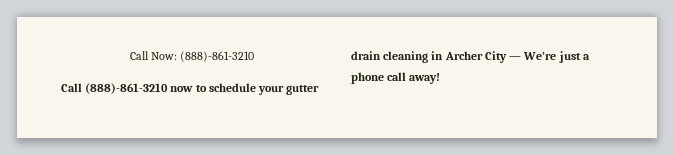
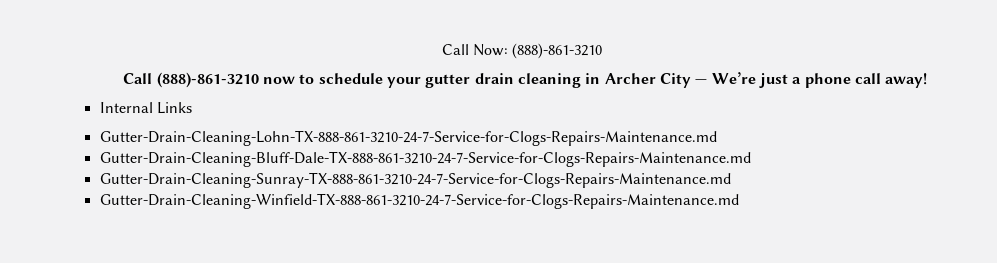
+ Internal Links
+ Gutter-Drain-Cleaning-Lohn-TX-888-861-3210-24-7-Service-for-Clogs-Repairs-Maintenance.md
+ Gutter-Drain-Cleaning-Bluff-Dale-TX-888-861-3210-24-7-Service-for-Clogs-Repairs-Maintenance.md
+ Gutter-Drain-Cleaning-Sunray-TX-888-861-3210-24-7-Service-for-Clogs-Repairs-Maintenance.md
+ Gutter-Drain-Cleaning-Winfield-TX-888-861-3210-24-7-Service-for-Clogs-Repairs-Maintenance.md

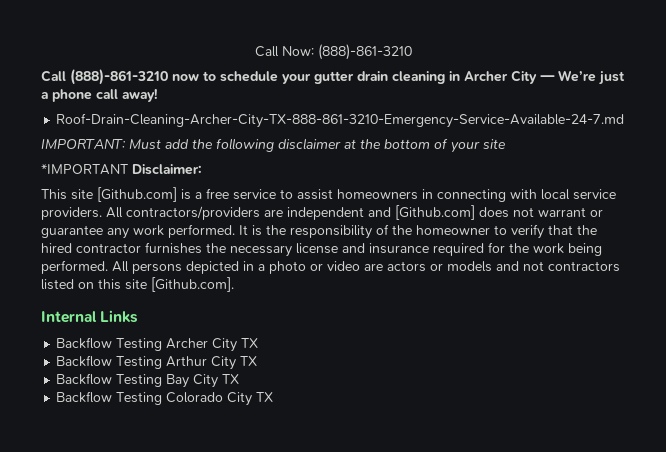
+ Roof-Drain-Cleaning-Archer-City-TX-888-861-3210-Emergency-Service-Available-24-7.md
+ IMPORTANT: Must add the following disclaimer at the bottom of your site
+ *IMPORTANT Disclaimer:
+ This site [Github.com] is a free service to assist homeowners in connecting with local service providers. All contractors/providers are independent and [Github.com] does not warrant or guarantee any work performed. It is the responsibility of the homeowner to verify that the hired contractor furnishes the necessary license and insurance required for the work being performed. All persons depicted in a photo or video are actors or models and not contractors listed on this site [Github.com].
  Internal Links
- Gutter-Drain-Cleaning-Lohn-TX-888-861-3210-24-7-Service-for-Clogs-Repairs-Maintenance.md
- Gutter-Drain-Cleaning-Bluff-Dale-TX-888-861-3210-24-7-Service-for-Clogs-Repairs-Maintenance.md
- Gutter-Drain-Cleaning-Sunray-TX-888-861-3210-24-7-Service-for-Clogs-Repairs-Maintenance.md
- Gutter-Drain-Cleaning-Winfield-TX-888-861-3210-24-7-Service-for-Clogs-Repairs-Maintenance.md
+ Backflow Testing Archer City TX
+ Backflow Testing Arthur City TX
+ Backflow Testing Bay City TX
+ Backflow Testing Colorado City TX

